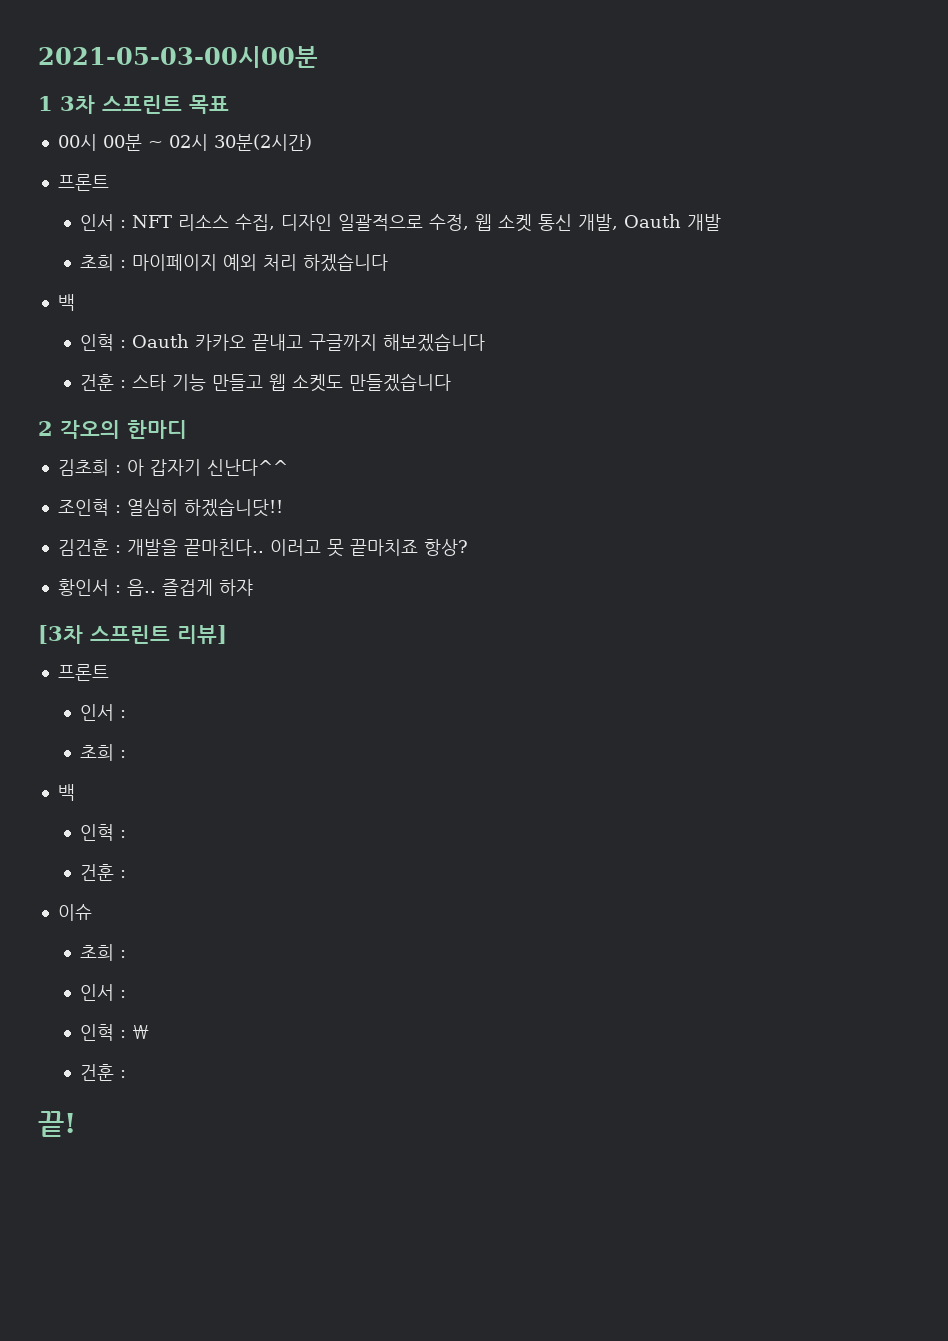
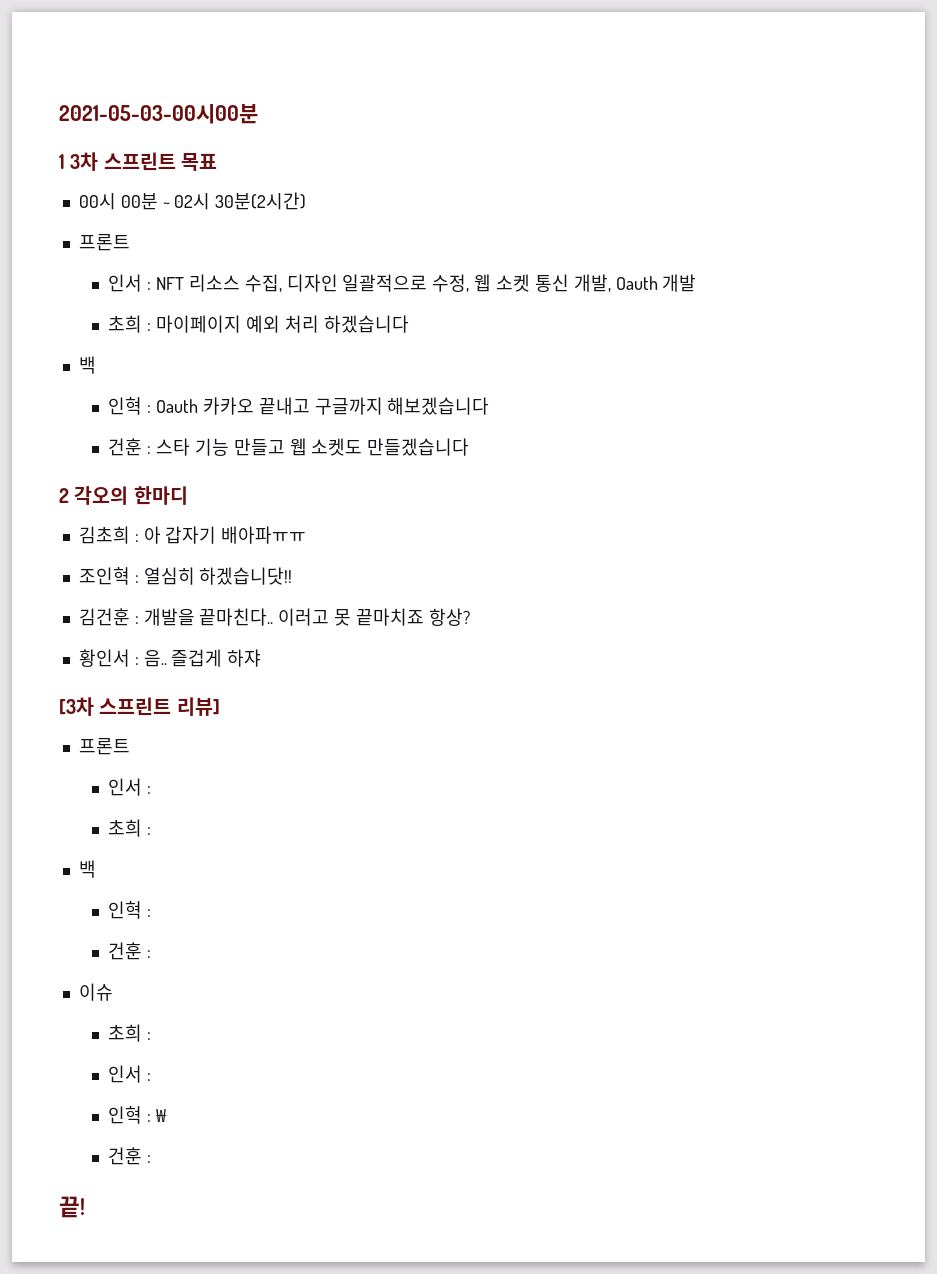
- 김초희 : 아 갑자기 신난다^^
+ 김초희 : 아 갑자기 배아파ㅠㅠ

